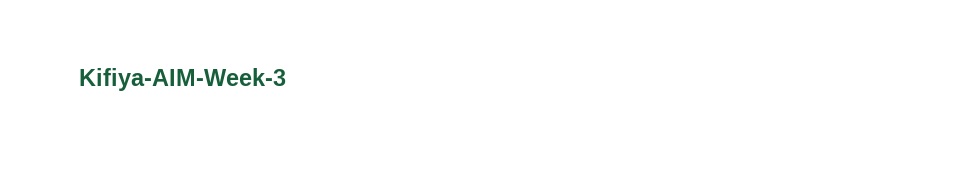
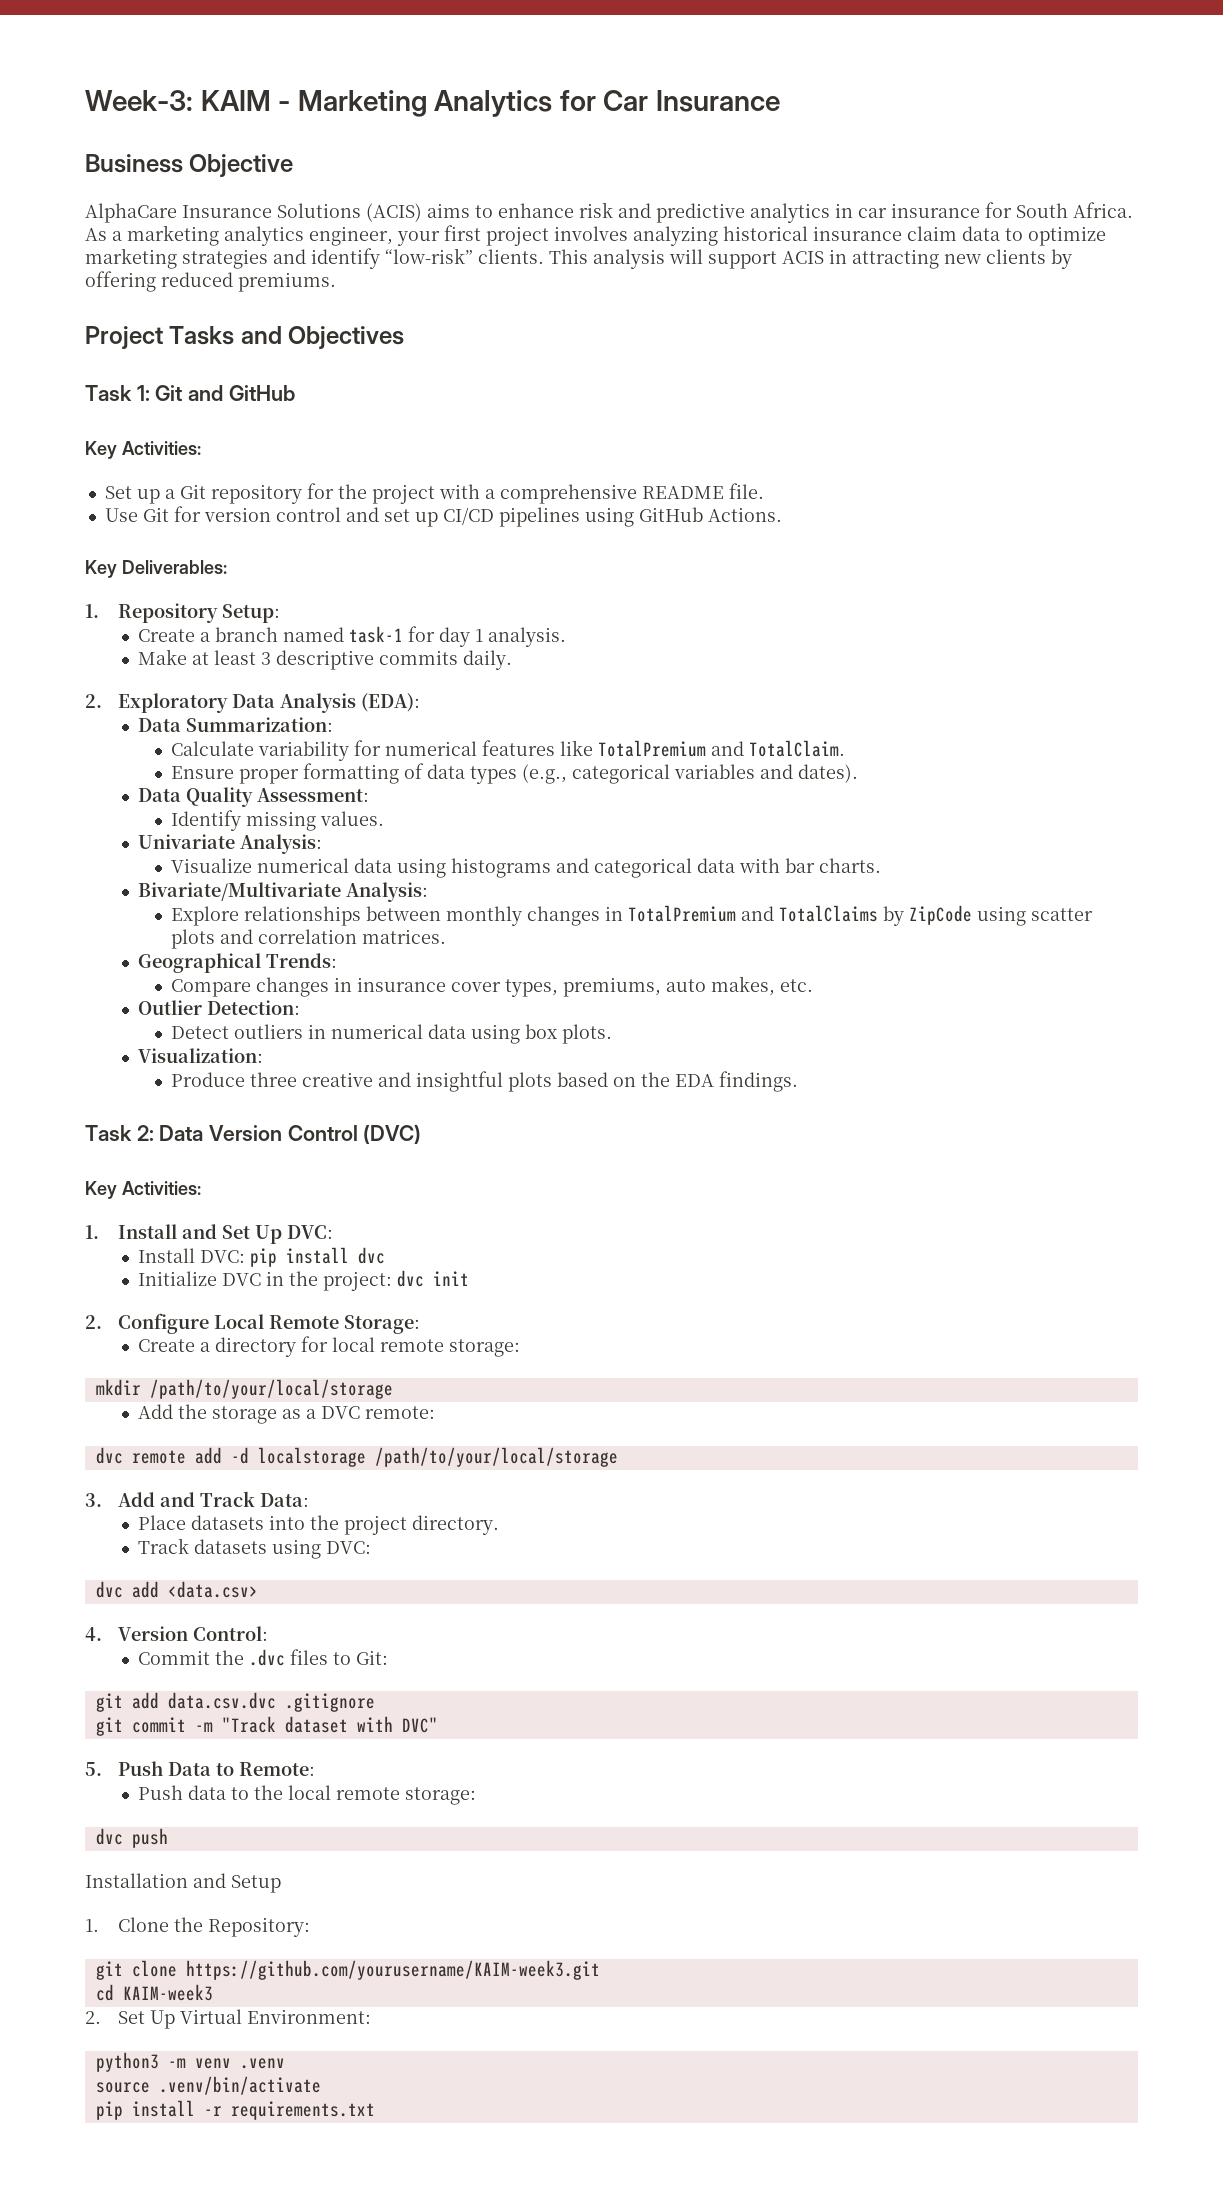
- Kifiya-AIM-Week-3
+ Week-3: KAIM - Marketing Analytics for Car Insurance
+ Business Objective
+ AlphaCare Insurance Solutions (ACIS) aims to enhance risk and predictive analytics in car insurance for South Africa. As a marketing analytics engineer, your first project involves analyzing historical insurance claim data to optimize marketing strategies and identify “low-risk” clients. This analysis will support ACIS in attracting new clients by offering reduced premiums.
+ Project Tasks and Objectives
+ Task 1: Git and GitHub
+ Key Activities:
+ Set up a Git repository for the project with a comprehensive README file.
+ Use Git for version control and set up CI/CD pipelines using GitHub Actions.
+ Key Deliverables:
+ 1. Repository Setup:
+ Create a branch named task-1 for day 1 analysis.
+ Make at least 3 descriptive commits daily.
+ 2. Exploratory Data Analysis (EDA):
+ Data Summarization:
+ Calculate variability for numerical features like TotalPremium and TotalClaim.
+ Ensure proper formatting of data types (e.g., categorical variables and dates).
+ Data Quality Assessment:
+ Identify missing values.
+ Univariate Analysis:
+ Visualize numerical data using histograms and categorical data with bar charts.
+ Bivariate/Multivariate Analysis:
+ Explore relationships between monthly changes in TotalPremium and TotalClaims by ZipCode using scatter plots and correlation matrices.
+ Geographical Trends:
+ Compare changes in insurance cover types, premiums, auto makes, etc.
+ Outlier Detection:
+ Detect outliers in numerical data using box plots.
+ Visualization:
+ Produce three creative and insightful plots based on the EDA findings.
+ Task 2: Data Version Control (DVC)
+ Key Activities:
+ 1. Install and Set Up DVC:
+ Install DVC: pip install dvc
+ Initialize DVC in the project: dvc init
+ 2. Configure Local Remote Storage:
+ Create a directory for local remote storage:
+ mkdir /path/to/your/local/storage
+ Add the storage as a DVC remote:
+ dvc remote add -d localstorage /path/to/your/local/storage
+ 3. Add and Track Data:
+ Place datasets into the project directory.
+ Track datasets using DVC:
+ dvc add <data.csv>
+ 4. Version Control:
+ Commit the .dvc files to Git:
+ git add data.csv.dvc .gitignore
+ git commit -m "Track dataset with DVC"
+ 5. Push Data to Remote:
+ Push data to the local remote storage:
+ dvc push
+ Installation and Setup
+ 1. Clone the Repository:
+ git clone https://github.com/yourusername/KAIM-week3.git
+ cd KAIM-week3
+ 2. Set Up Virtual Environment:
+ python3 -m venv .venv
+ source .venv/bin/activate
+ pip install -r requirements.txt

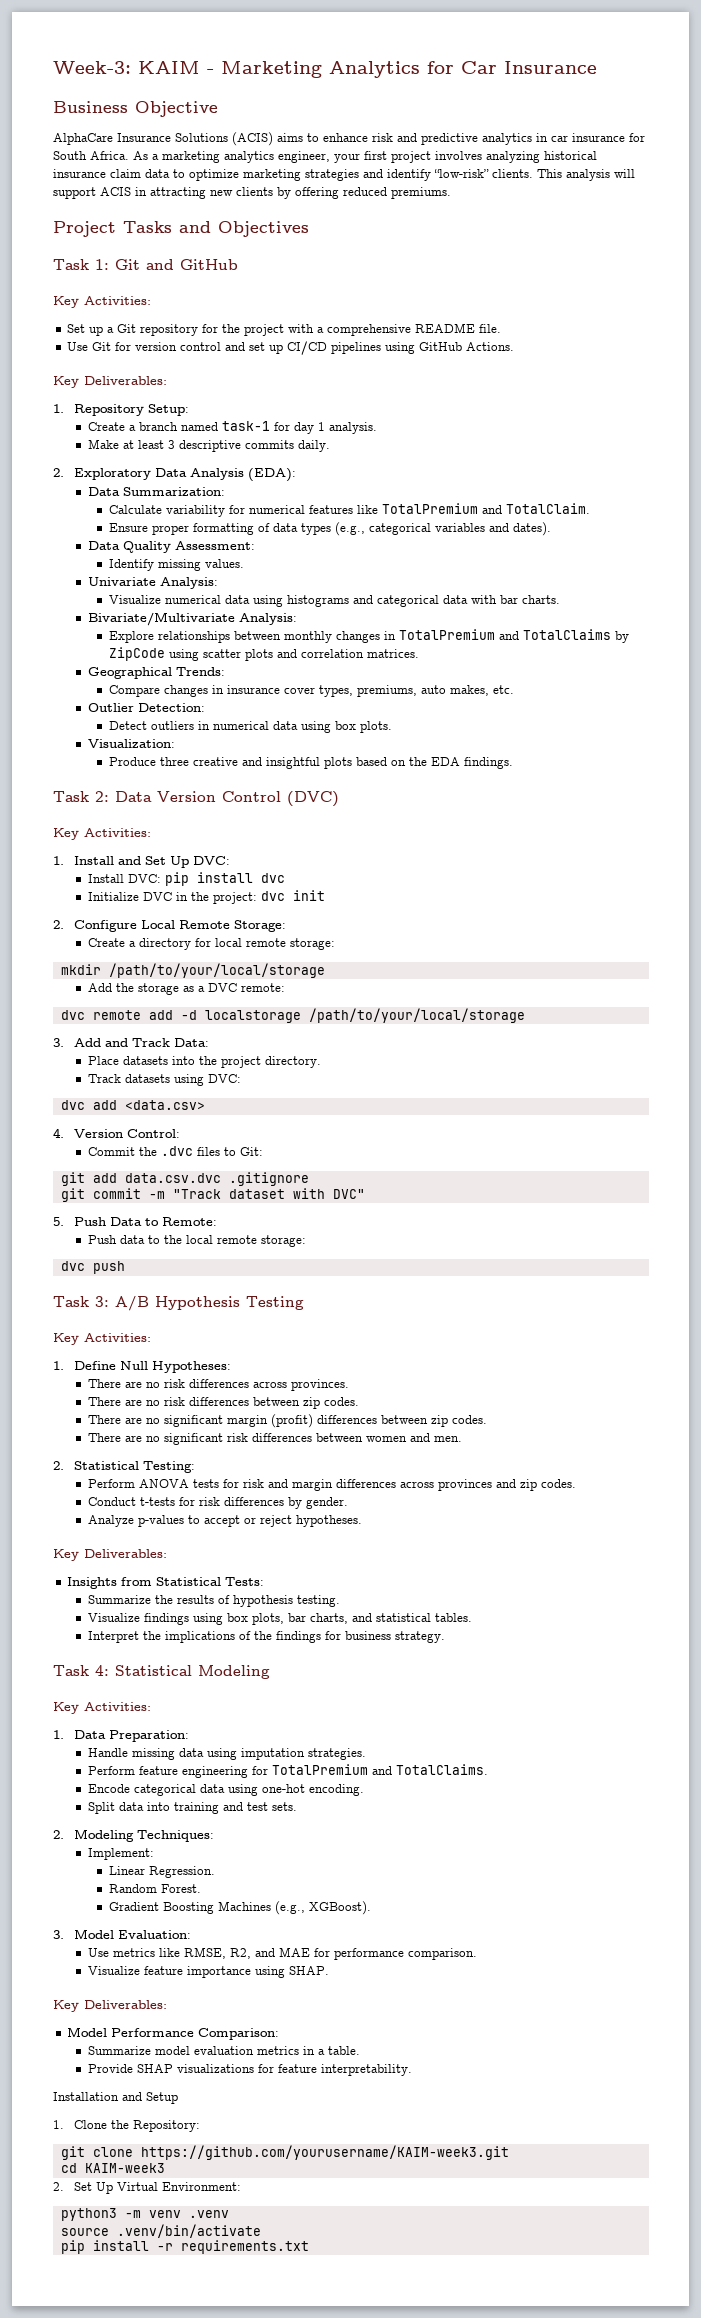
+ Task 3: A/B Hypothesis Testing
+ Key Activities:
+ 1. Define Null Hypotheses:
+ There are no risk differences across provinces.
+ There are no risk differences between zip codes.
+ There are no significant margin (profit) differences between zip codes.
+ There are no significant risk differences between women and men.
+ 2. Statistical Testing:
+ Perform ANOVA tests for risk and margin differences across provinces and zip codes.
+ Conduct t-tests for risk differences by gender.
+ Analyze p-values to accept or reject hypotheses.
+ Key Deliverables:
+ Insights from Statistical Tests:
+ Summarize the results of hypothesis testing.
+ Visualize findings using box plots, bar charts, and statistical tables.
+ Interpret the implications of the findings for business strategy.
+ Task 4: Statistical Modeling
+ Key Activities:
+ 1. Data Preparation:
+ Handle missing data using imputation strategies.
+ Perform feature engineering for TotalPremium and TotalClaims.
+ Encode categorical data using one-hot encoding.
+ Split data into training and test sets.
+ 2. Modeling Techniques:
+ Implement:
+ Linear Regression.
+ Random Forest.
+ Gradient Boosting Machines (e.g., XGBoost).
+ 3. Model Evaluation:
+ Use metrics like RMSE, R2, and MAE for performance comparison.
+ Visualize feature importance using SHAP.
+ Key Deliverables:
+ Model Performance Comparison:
+ Summarize model evaluation metrics in a table.
+ Provide SHAP visualizations for feature interpretability.

